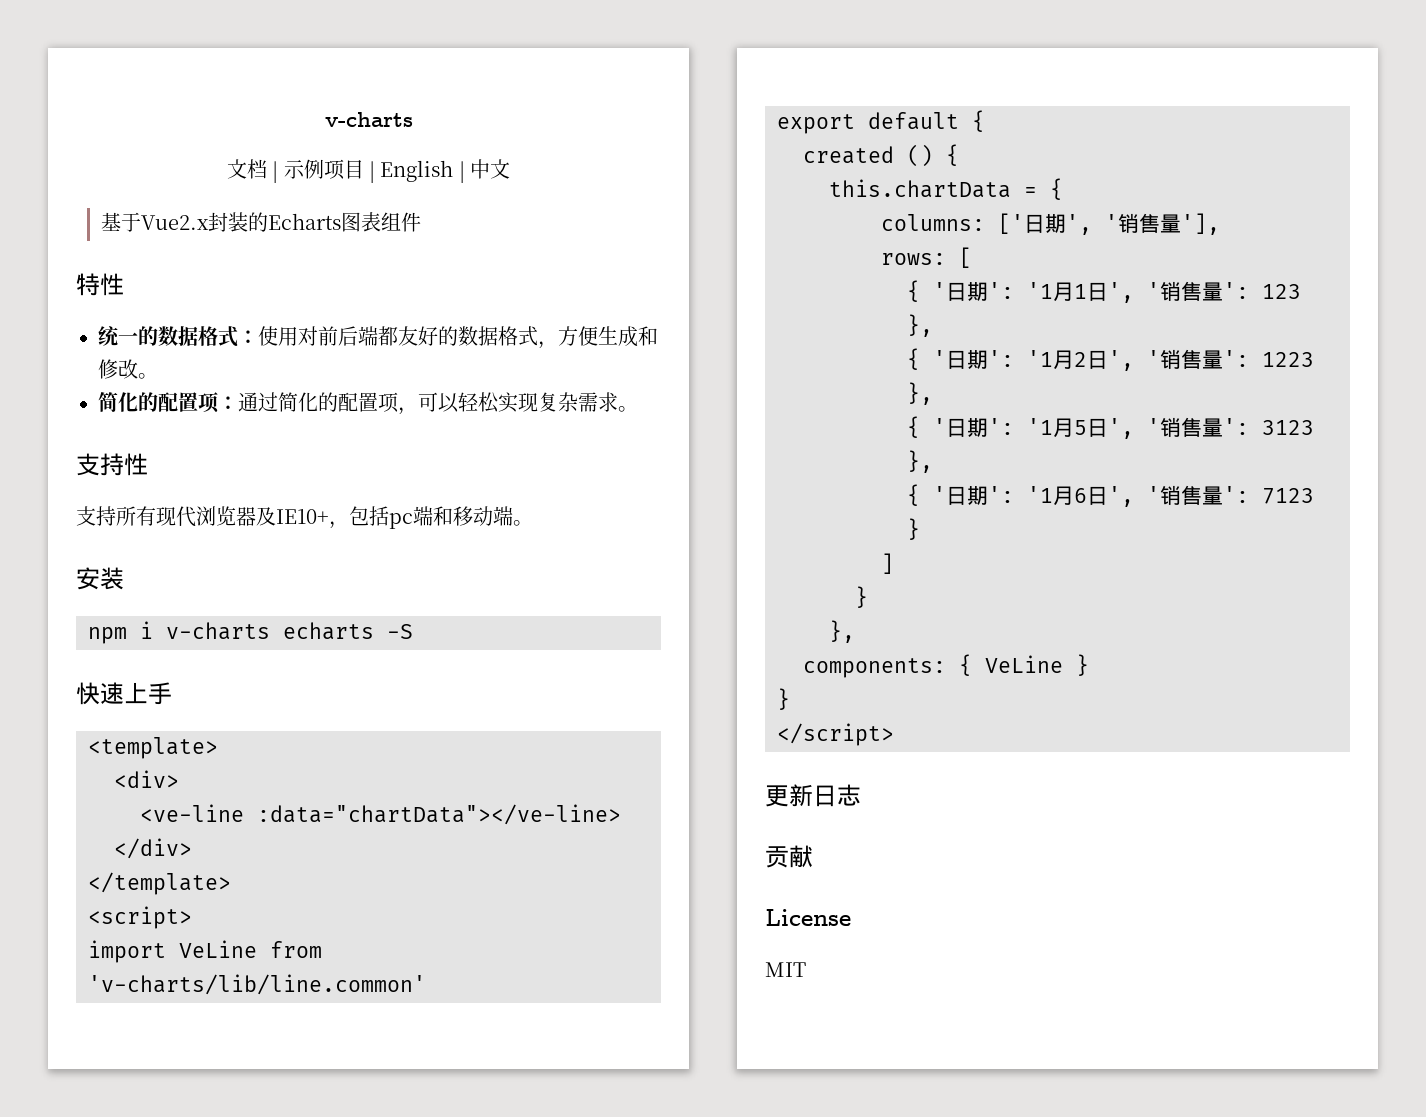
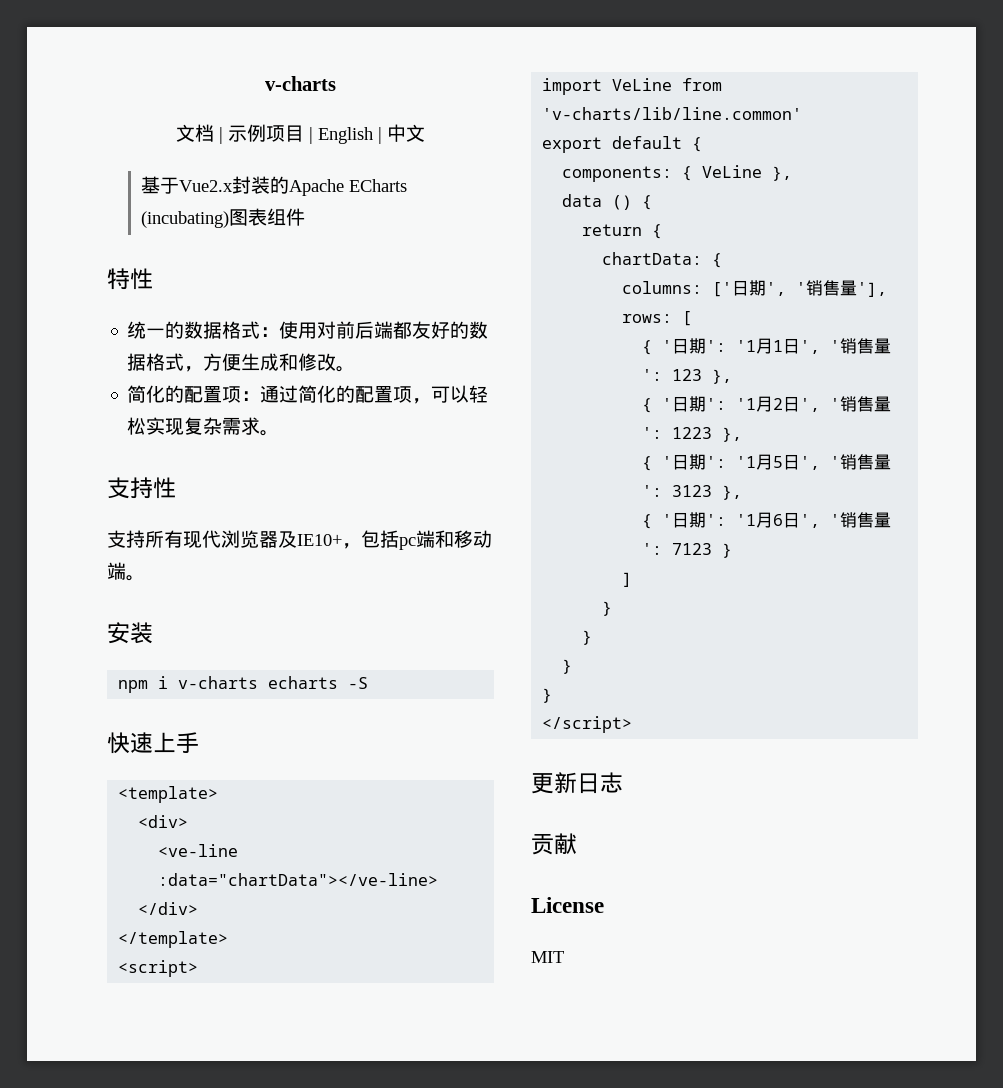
- 基于Vue2.x封装的Echarts图表组件
+ 基于Vue2.x封装的Apache ECharts (incubating)图表组件
- created () {
+ components: { VeLine },
+ data () {
- this.chartData = {
+ return {
+ chartData: {
  ]
  }
- },
- components: { VeLine }
+ }
+ }

